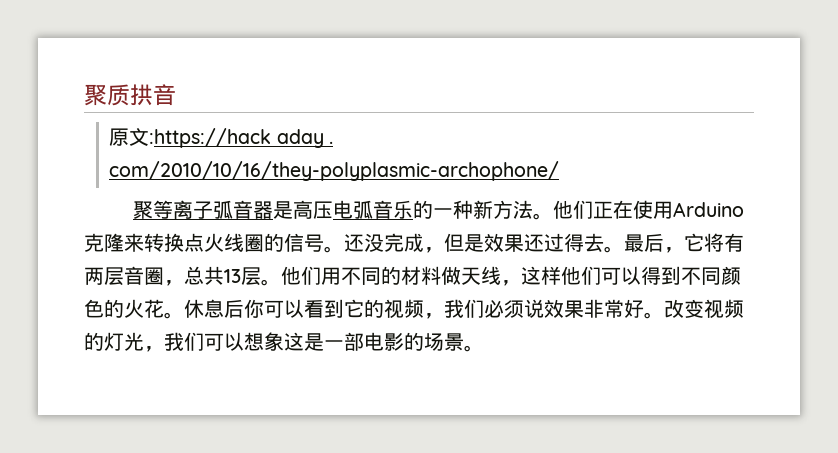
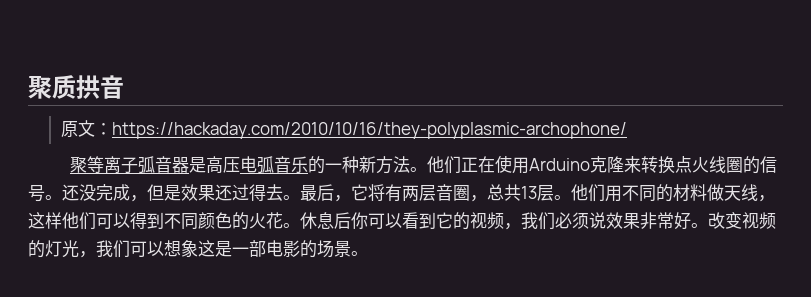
- 原文:https://hack aday . com/2010/10/16/they-polyplasmic-archophone/
+ 原文：https://hackaday.com/2010/10/16/they-polyplasmic-archophone/

